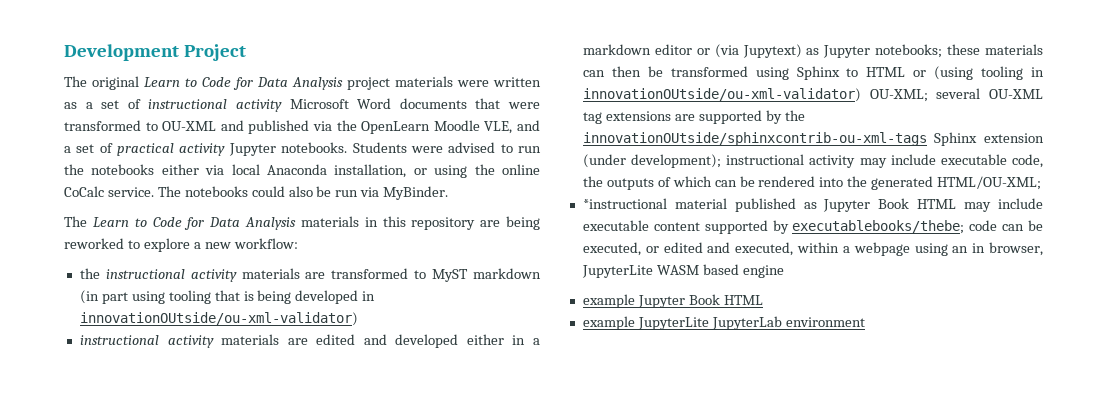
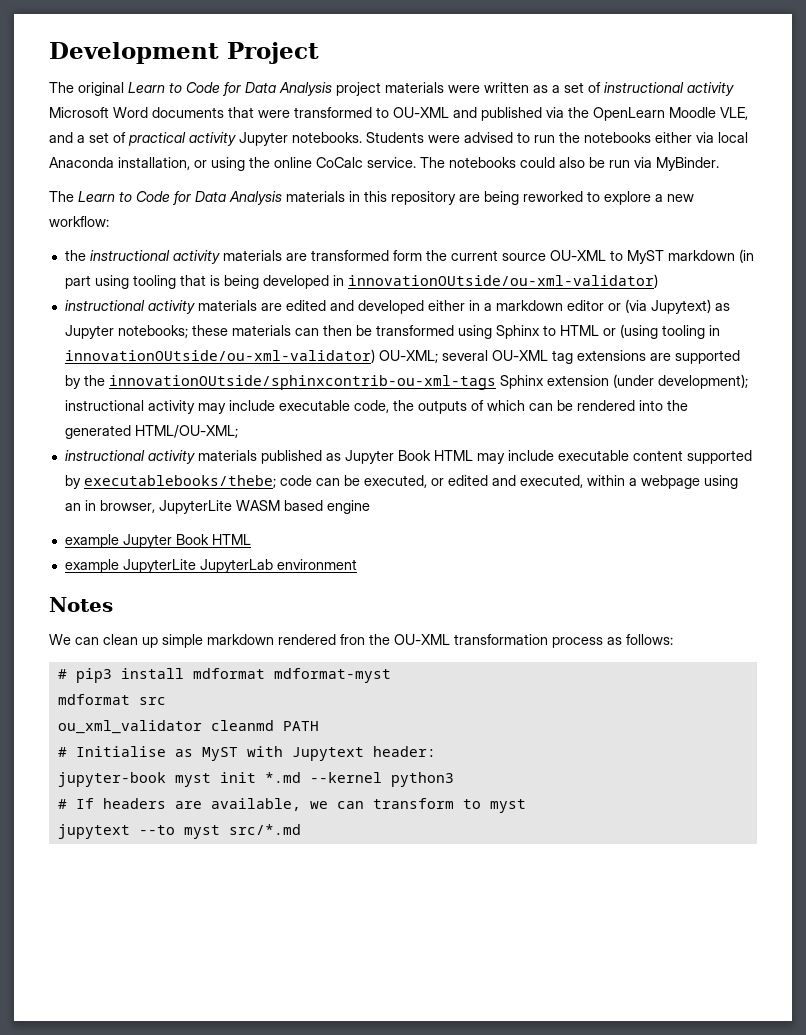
- the instructional activity materials are transformed to MyST markdown (in part using tooling that is being developed in innovationOUtside/ou-xml-validator)
+ the instructional activity materials are transformed form the current source OU-XML to MyST markdown (in part using tooling that is being developed in innovationOUtside/ou-xml-validator)
- *instructional material published as Jupyter Book HTML may include executable content supported by executablebooks/thebe; code can be executed, or edited and executed, within a webpage using an in browser, JupyterLite WASM based engine
+ instructional activity materials published as Jupyter Book HTML may include executable content supported by executablebooks/thebe; code can be executed, or edited and executed, within a webpage using an in browser, JupyterLite WASM based engine
+ Notes
+ We can clean up simple markdown rendered fron the OU-XML transformation process as follows:
+ # pip3 install mdformat mdformat-myst
+ mdformat src
+ ou_xml_validator cleanmd PATH
+ # Initialise as MyST with Jupytext header:
+ jupyter-book myst init *.md --kernel python3
+ # If headers are available, we can transform to myst
+ jupytext --to myst src/*.md

